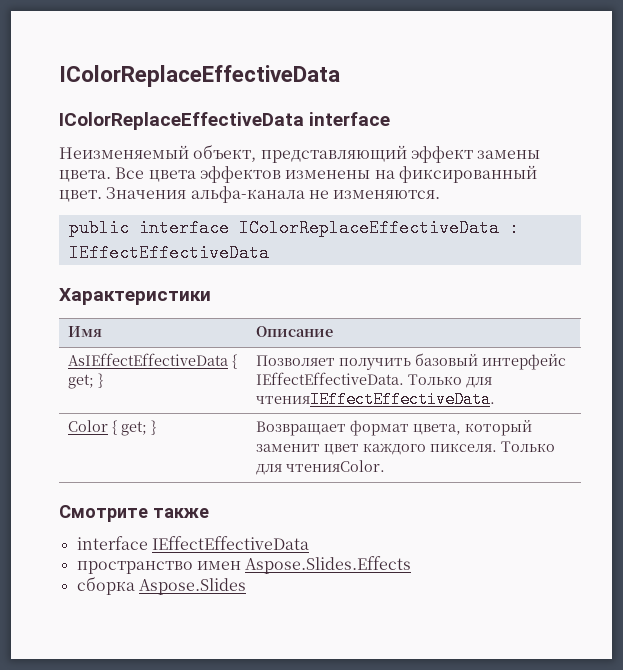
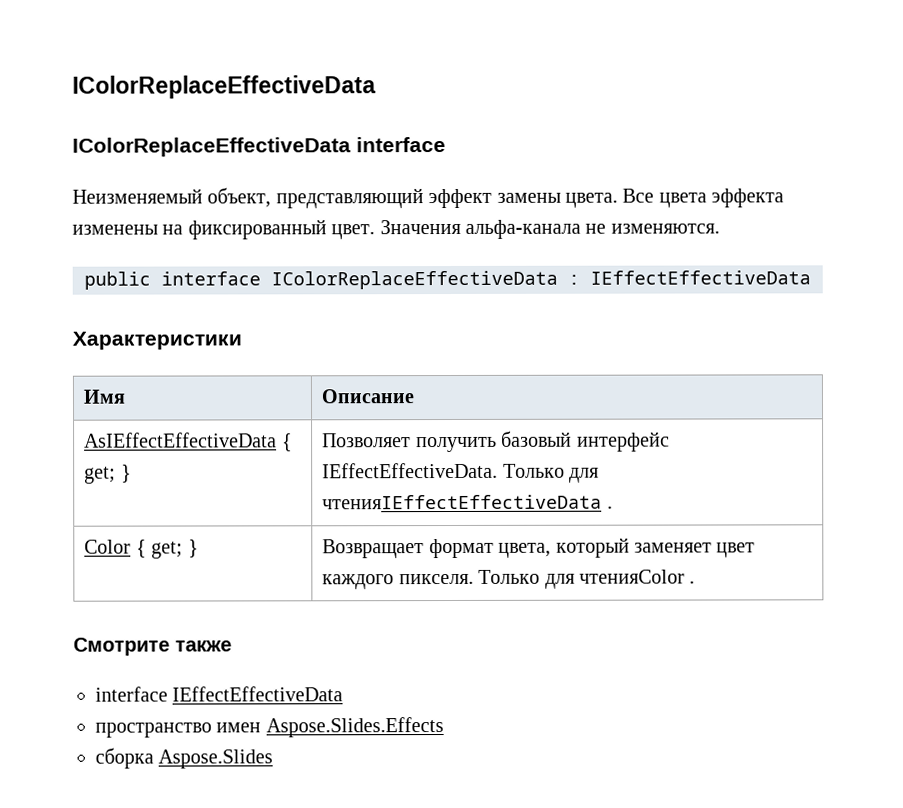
- Все цвета эффектов изменены на фиксированный цвет.
+ Все цвета эффекта изменены на фиксированный цвет.
- AsIEffectEffectiveData { get; } | Позволяет получить базовый интерфейс IEffectEffectiveData. Только для чтенияIEffectEffectiveData.
+ AsIEffectEffectiveData { get; } | Позволяет получить базовый интерфейс IEffectEffectiveData. Только для чтенияIEffectEffectiveData .
- Color { get; } | Возвращает формат цвета, который заменит цвет каждого пикселя. Только для чтенияColor.
+ Color { get; } | Возвращает формат цвета, который заменяет цвет каждого пикселя. Только для чтенияColor .

